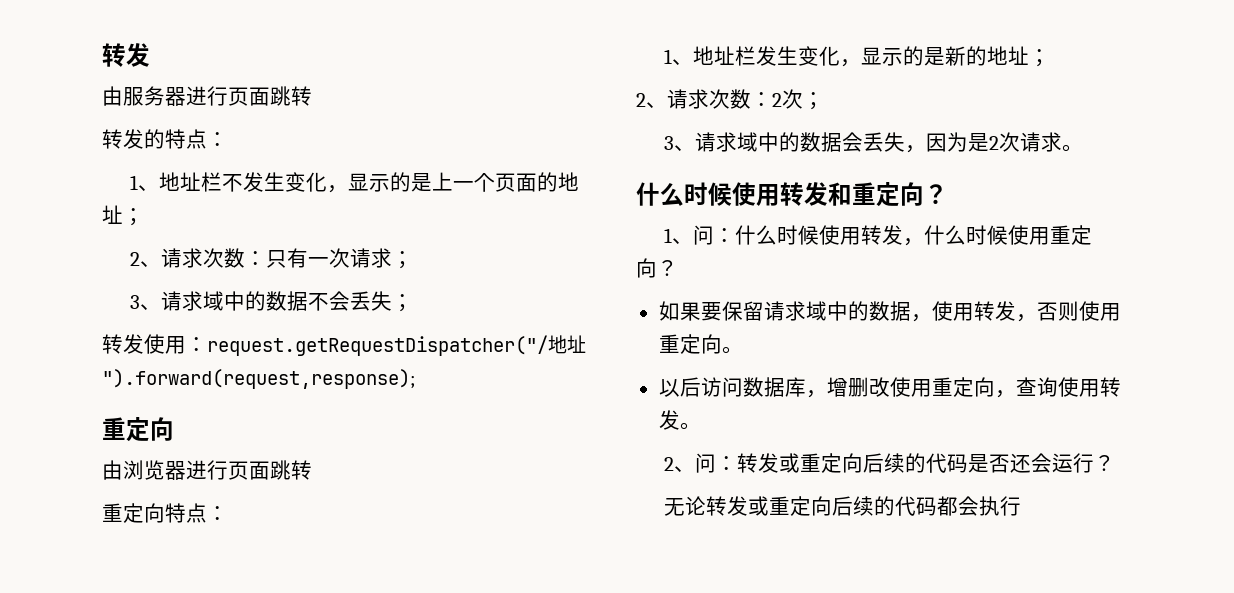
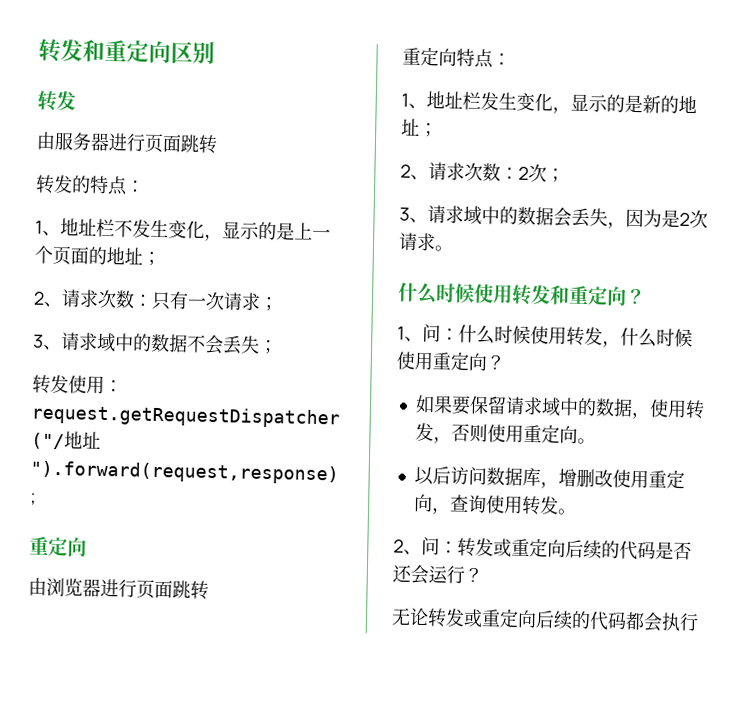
+ 转发和重定向区别

